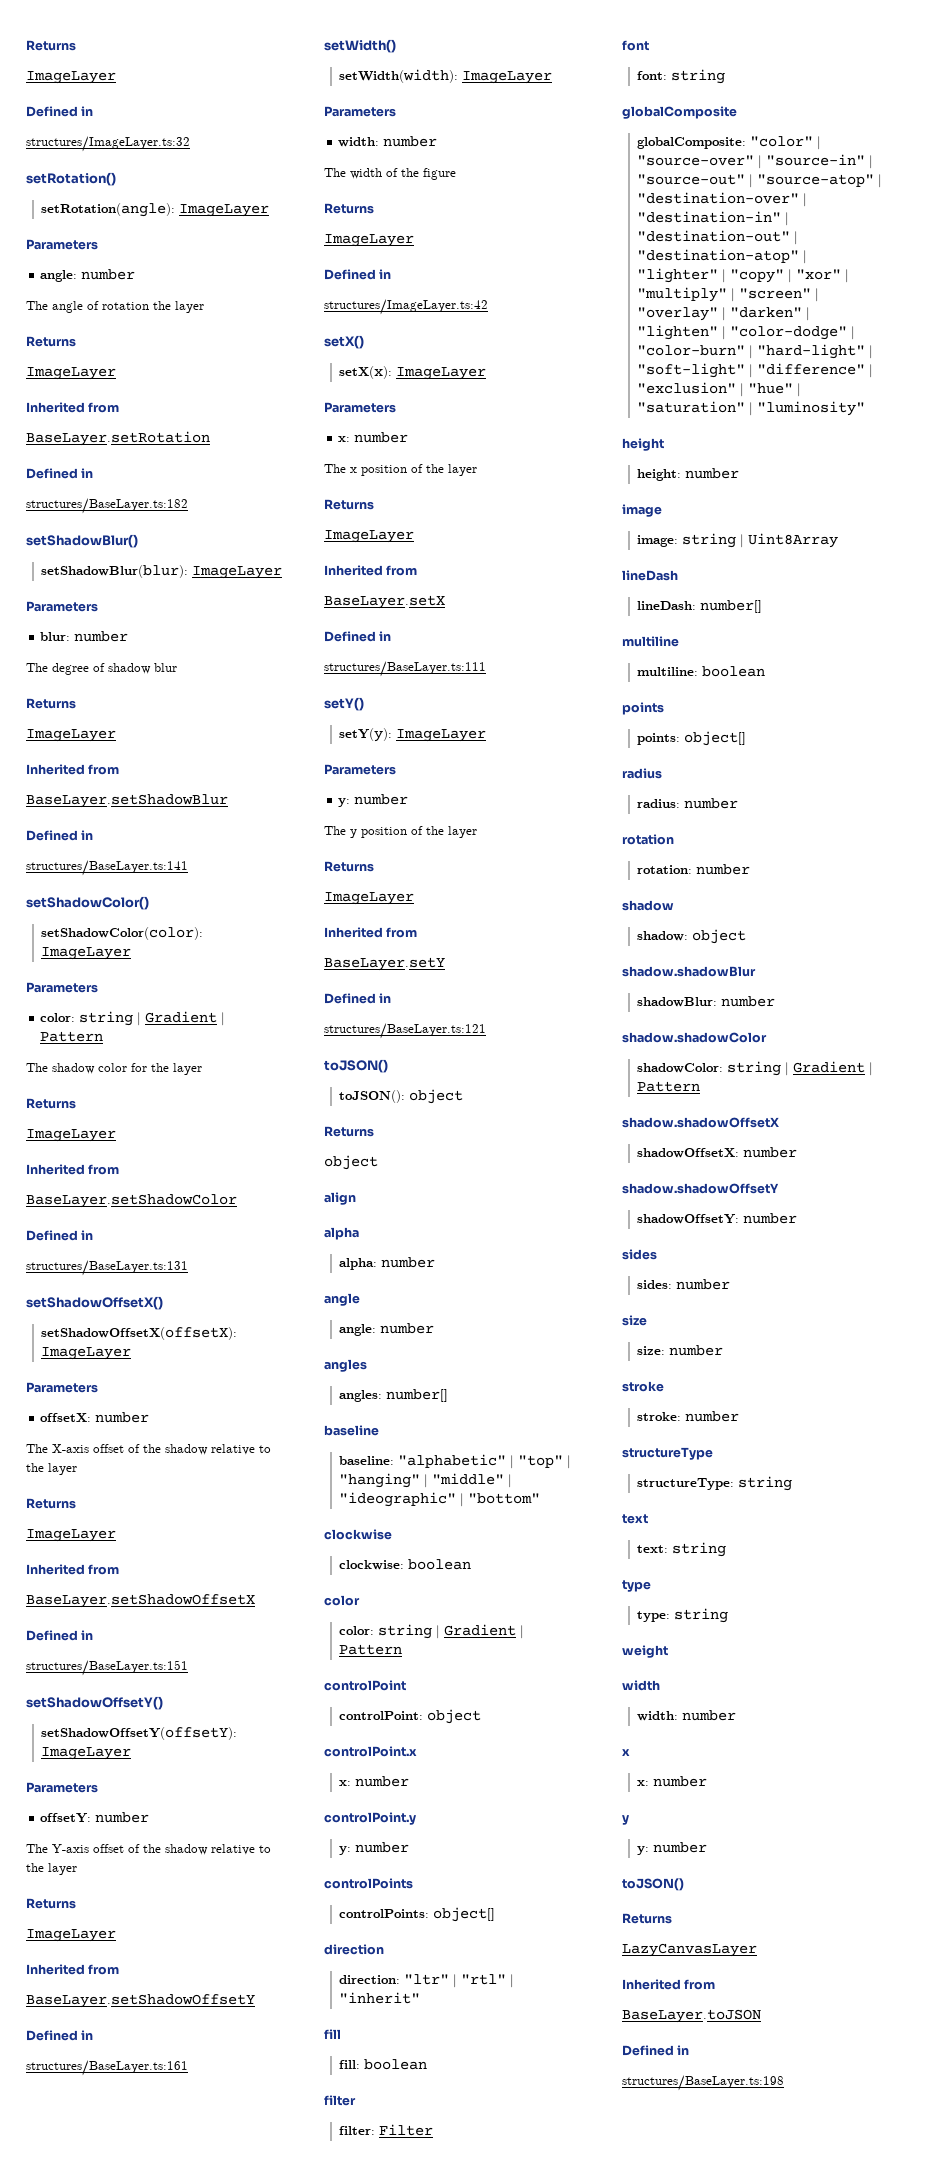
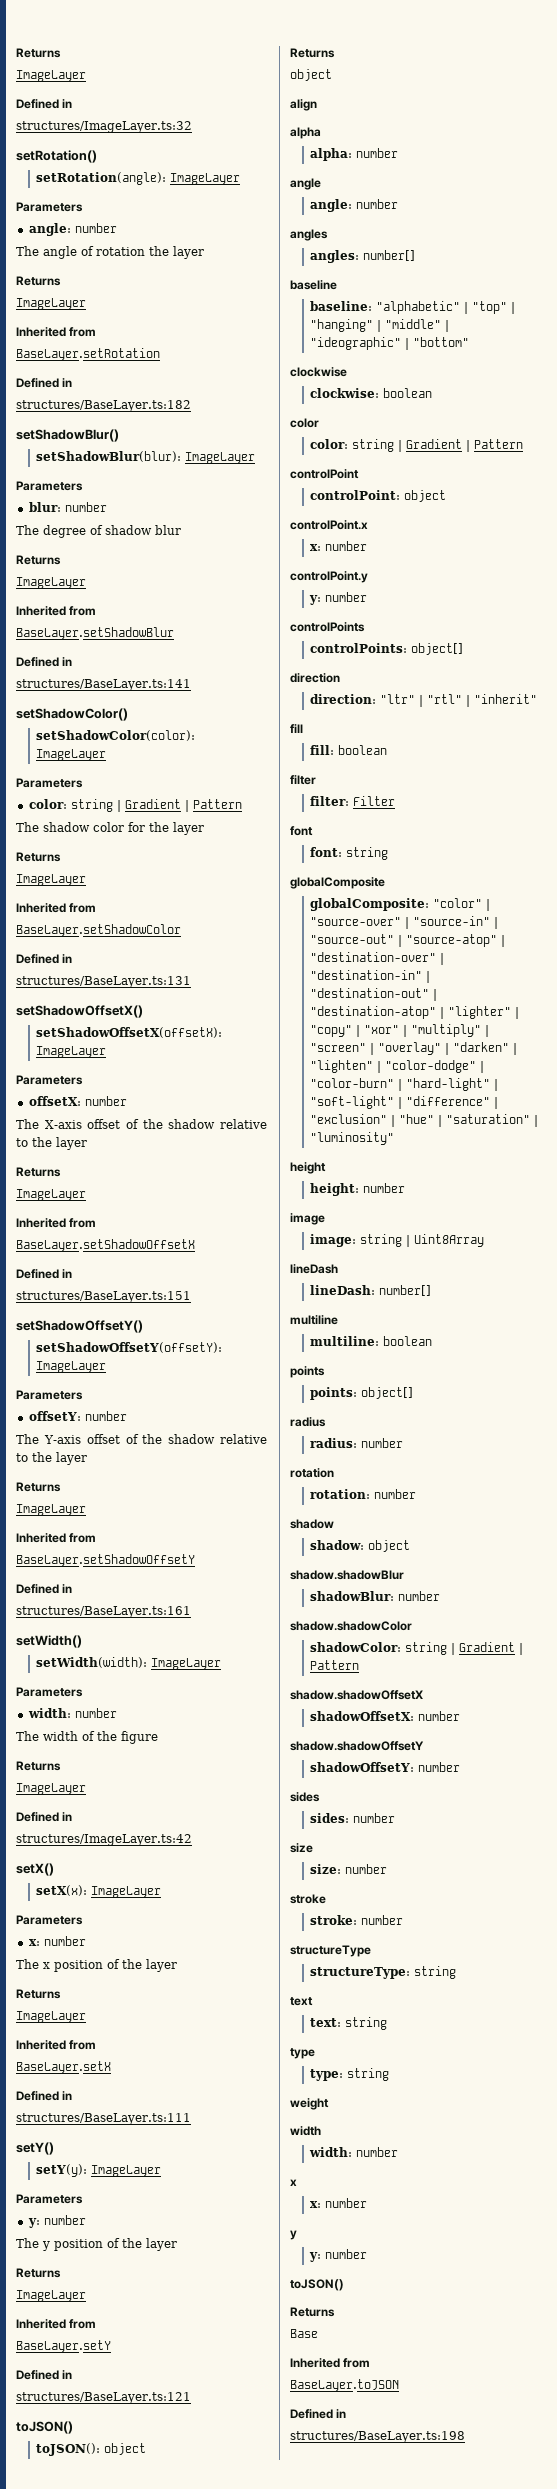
- LazyCanvasLayer
+ Base

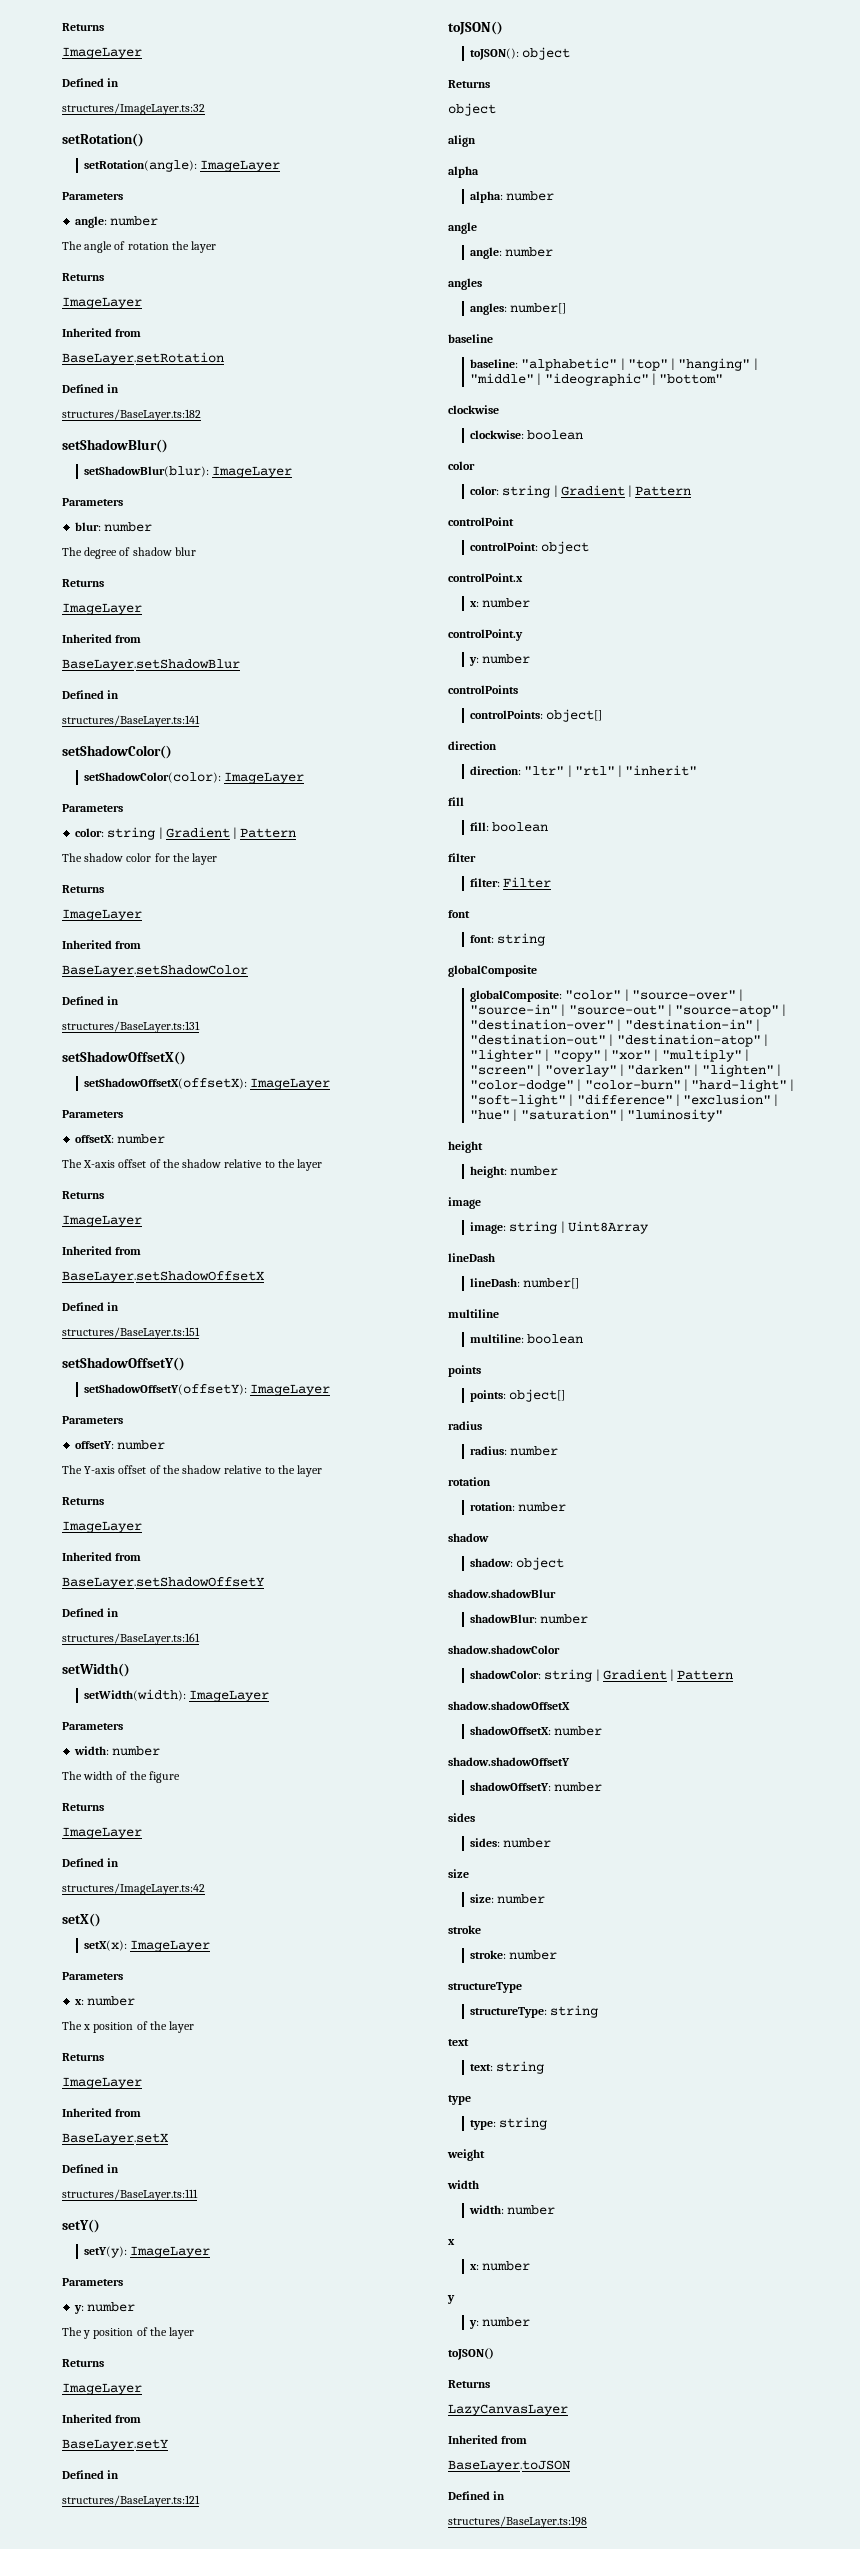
- Base
+ LazyCanvasLayer

